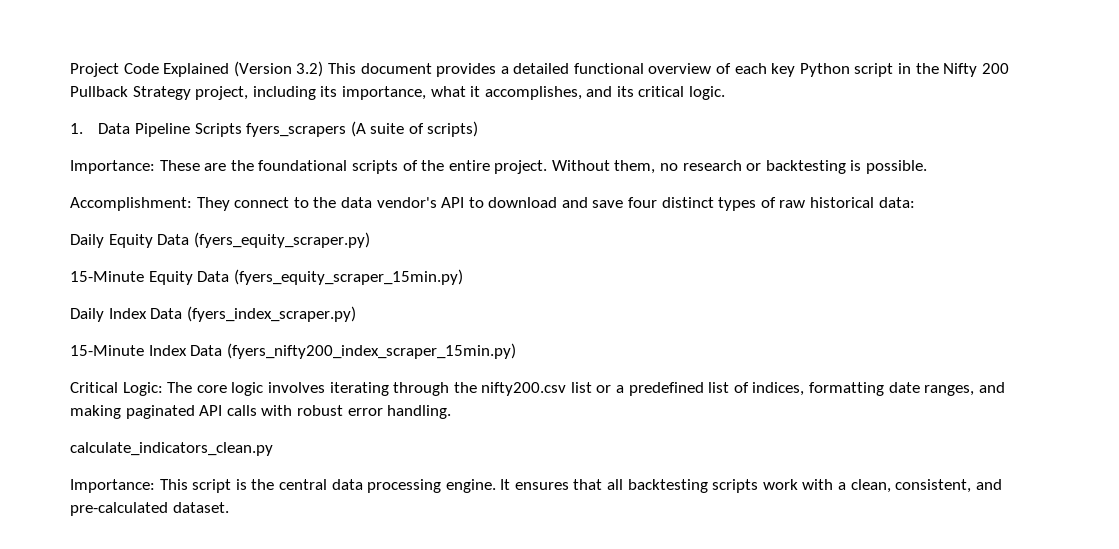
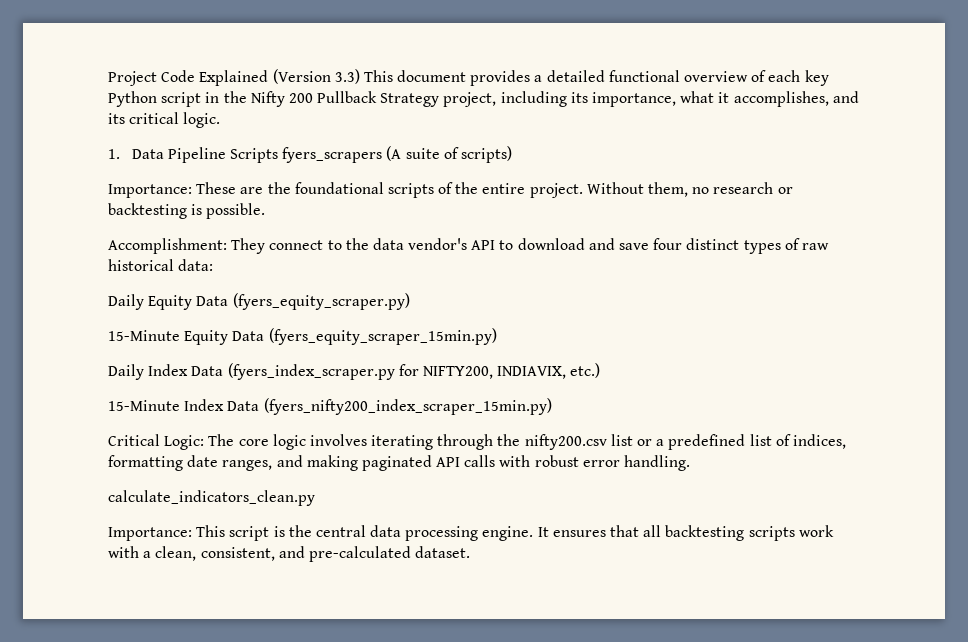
- Project Code Explained (Version 3.2) This document provides a detailed functional overview of each key Python script in the Nifty 200 Pullback Strategy project, including its importance, what it accomplishes, and its critical logic.
+ Project Code Explained (Version 3.3) This document provides a detailed functional overview of each key Python script in the Nifty 200 Pullback Strategy project, including its importance, what it accomplishes, and its critical logic.
- Daily Index Data (fyers_index_scraper.py)
+ Daily Index Data (fyers_index_scraper.py for NIFTY200, INDIAVIX, etc.)

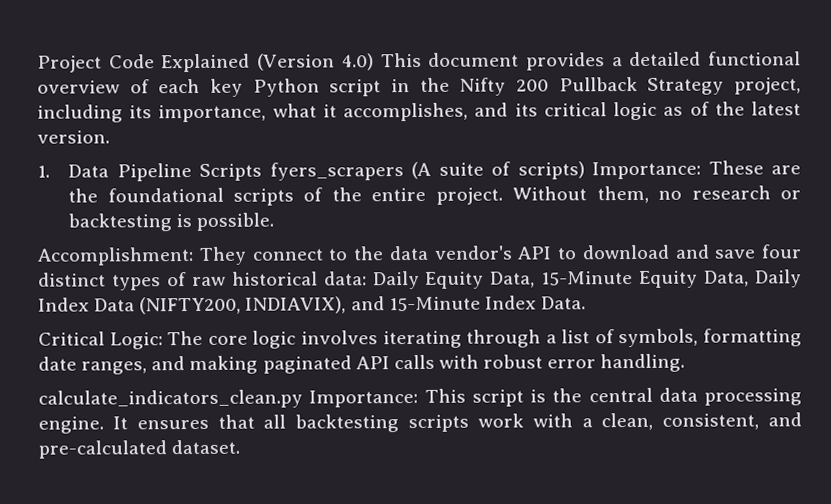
- Project Code Explained (Version 3.3) This document provides a detailed functional overview of each key Python script in the Nifty 200 Pullback Strategy project, including its importance, what it accomplishes, and its critical logic.
+ Project Code Explained (Version 4.0) This document provides a detailed functional overview of each key Python script in the Nifty 200 Pullback Strategy project, including its importance, what it accomplishes, and its critical logic as of the latest version.
- 1. Data Pipeline Scripts fyers_scrapers (A suite of scripts)
- Importance: These are the foundational scripts of the entire project.
+ 1. Data Pipeline Scripts fyers_scrapers (A suite of scripts) Importance: These are the foundational scripts of the entire project.
- Accomplishment: They connect to the data vendor's API to download and save four distinct types of raw historical data:
- Daily Equity Data (fyers_equity_scraper.py)
- 15-Minute Equity Data (fyers_equity_scraper_15min.py)
- Daily Index Data (fyers_index_scraper.py for NIFTY200, INDIAVIX, etc.)
- 15-Minute Index Data (fyers_nifty200_index_scraper_15min.py)
+ Accomplishment: They connect to the data vendor's API to download and save four distinct types of raw historical data: Daily Equity Data, 15-Minute Equity Data, Daily Index Data (NIFTY200, INDIAVIX), and 15-Minute Index Data.
- Critical Logic: The core logic involves iterating through the nifty200.csv list or a predefined list of indices, formatting date ranges, and making paginated API calls with robust error handling.
+ Critical Logic: The core logic involves iterating through a list of symbols, formatting date ranges, and making paginated API calls with robust error handling.
- calculate_indicators_clean.py
- Importance: This script is the central data processing engine.
+ calculate_indicators_clean.py Importance: This script is the central data processing engine.

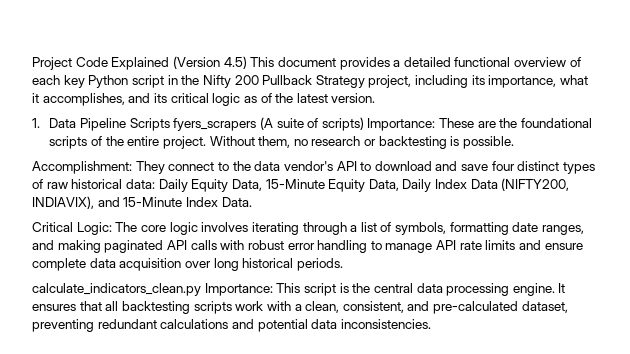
- Project Code Explained (Version 4.0) This document provides a detailed functional overview of each key Python script in the Nifty 200 Pullback Strategy project, including its importance, what it accomplishes, and its critical logic as of the latest version.
+ Project Code Explained (Version 4.5) This document provides a detailed functional overview of each key Python script in the Nifty 200 Pullback Strategy project, including its importance, what it accomplishes, and its critical logic as of the latest version.
- Critical Logic: The core logic involves iterating through a list of symbols, formatting date ranges, and making paginated API calls with robust error handling.
+ Critical Logic: The core logic involves iterating through a list of symbols, formatting date ranges, and making paginated API calls with robust error handling to manage API rate limits and ensure complete data acquisition over long historical periods.
- It ensures that all backtesting scripts work with a clean, consistent, and pre-calculated dataset.
+ It ensures that all backtesting scripts work with a clean, consistent, and pre-calculated dataset, preventing redundant calculations and potential data inconsistencies.

